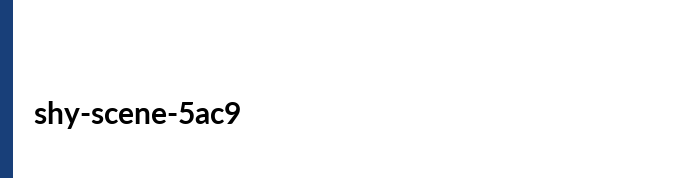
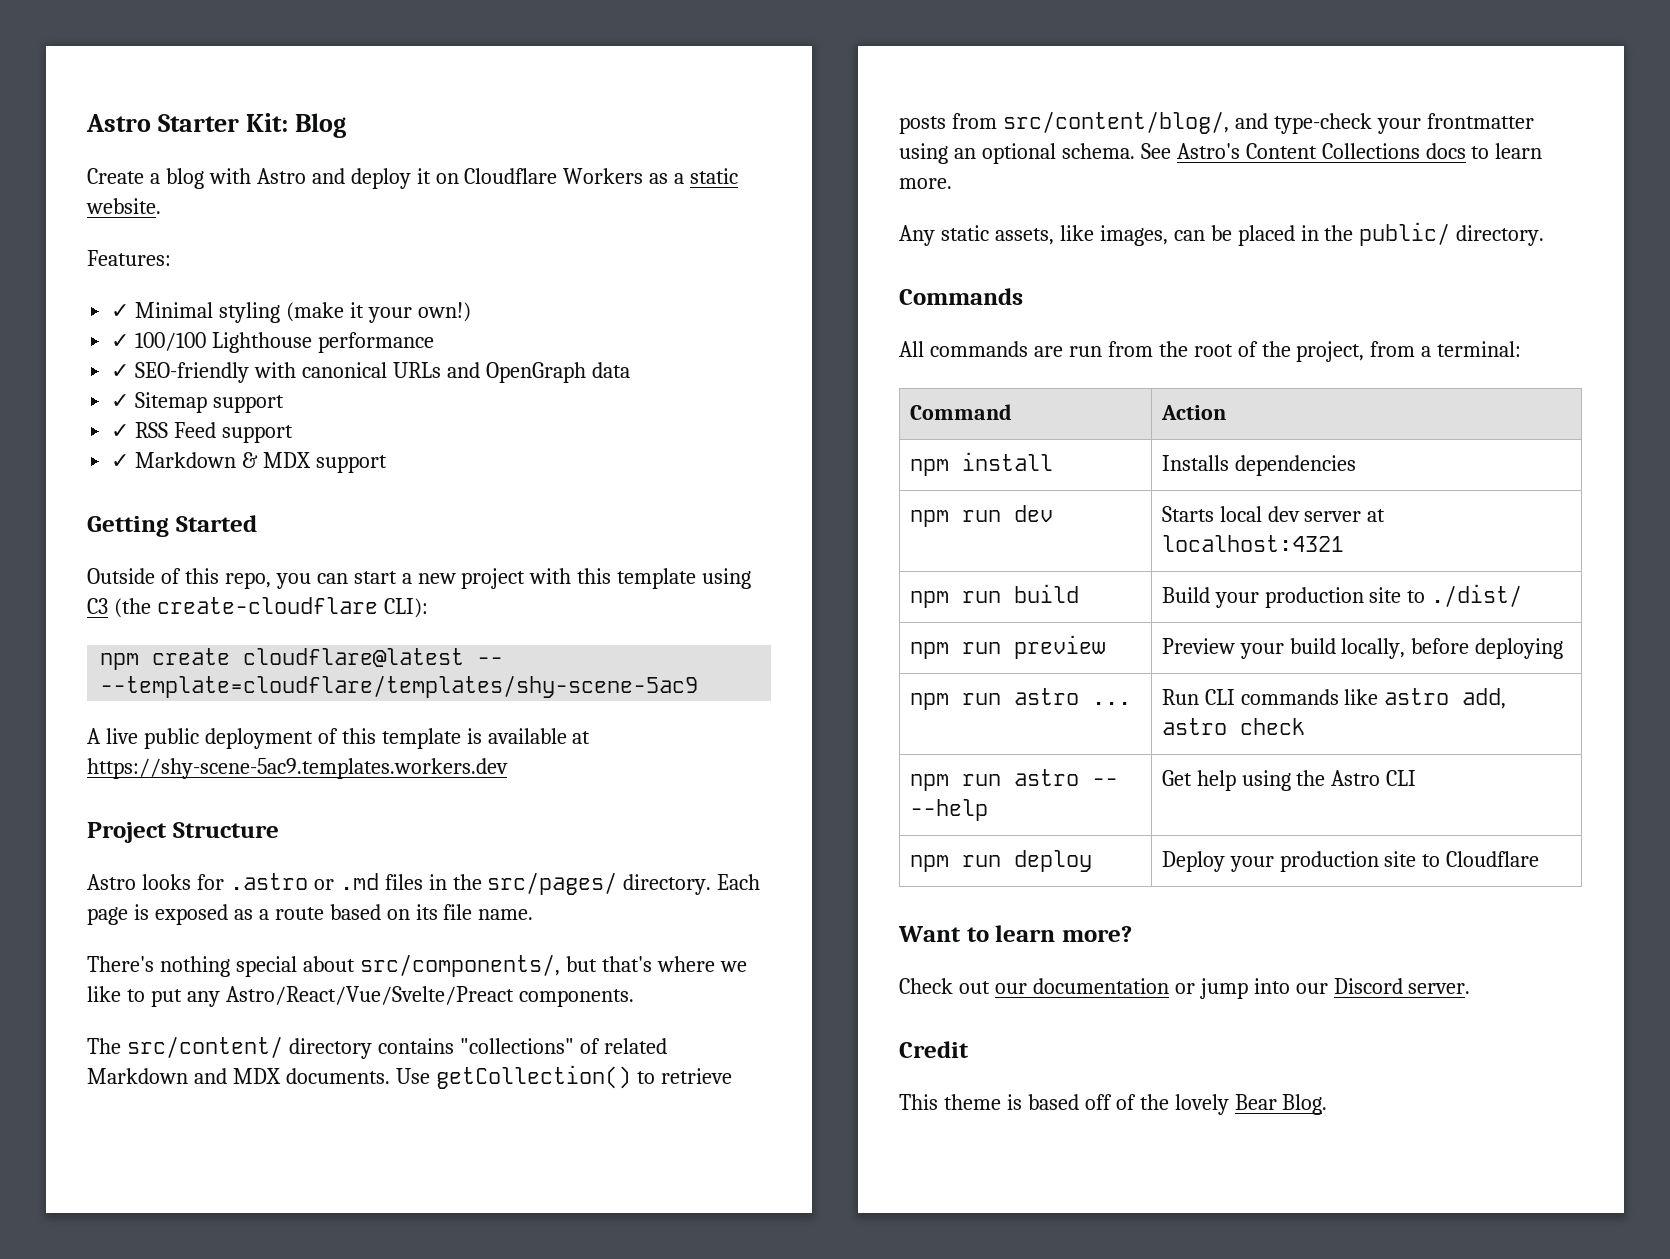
- shy-scene-5ac9
+ Astro Starter Kit: Blog
+ Create a blog with Astro and deploy it on Cloudflare Workers as a static website.
+ Features:
+ ✓ Minimal styling (make it your own!)
+ ✓ 100/100 Lighthouse performance
+ ✓ SEO-friendly with canonical URLs and OpenGraph data
+ ✓ Sitemap support
+ ✓ RSS Feed support
+ ✓ Markdown & MDX support
+ Getting Started
+ Outside of this repo, you can start a new project with this template using C3 (the create-cloudflare CLI):
+ npm create cloudflare@latest -- --template=cloudflare/templates/shy-scene-5ac9
+ A live public deployment of this template is available at https://shy-scene-5ac9.templates.workers.dev
+ Project Structure
+ Astro looks for .astro or .md files in the src/pages/ directory. Each page is exposed as a route based on its file name.
+ There's nothing special about src/components/, but that's where we like to put any Astro/React/Vue/Svelte/Preact components.
+ The src/content/ directory contains "collections" of related Markdown and MDX documents. Use getCollection() to retrieve posts from src/content/blog/, and type-check your frontmatter using an optional schema. See Astro's Content Collections docs to learn more.
+ Any static assets, like images, can be placed in the public/ directory.
+ Commands
+ All commands are run from the root of the project, from a terminal:
+ Command | Action
+ npm install | Installs dependencies
+ npm run dev | Starts local dev server at localhost:4321
+ npm run build | Build your production site to ./dist/
+ npm run preview | Preview your build locally, before deploying
+ npm run astro ... | Run CLI commands like astro add, astro check
+ npm run astro -- --help | Get help using the Astro CLI
+ npm run deploy | Deploy your production site to Cloudflare
+ Want to learn more?
+ Check out our documentation or jump into our Discord server.
+ Credit
+ This theme is based off of the lovely Bear Blog.

